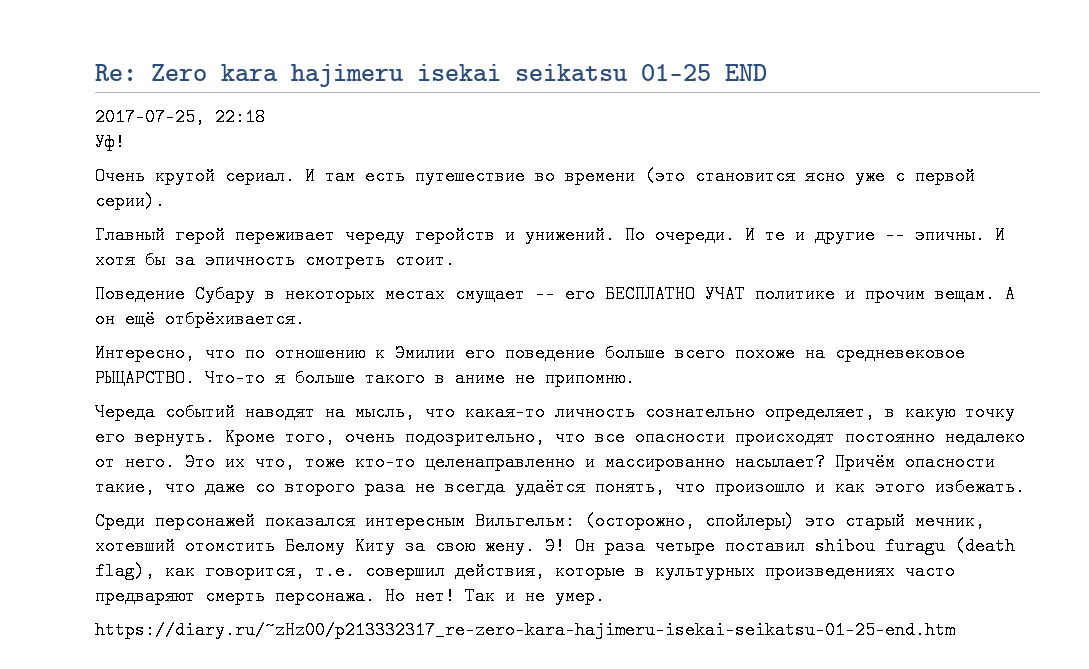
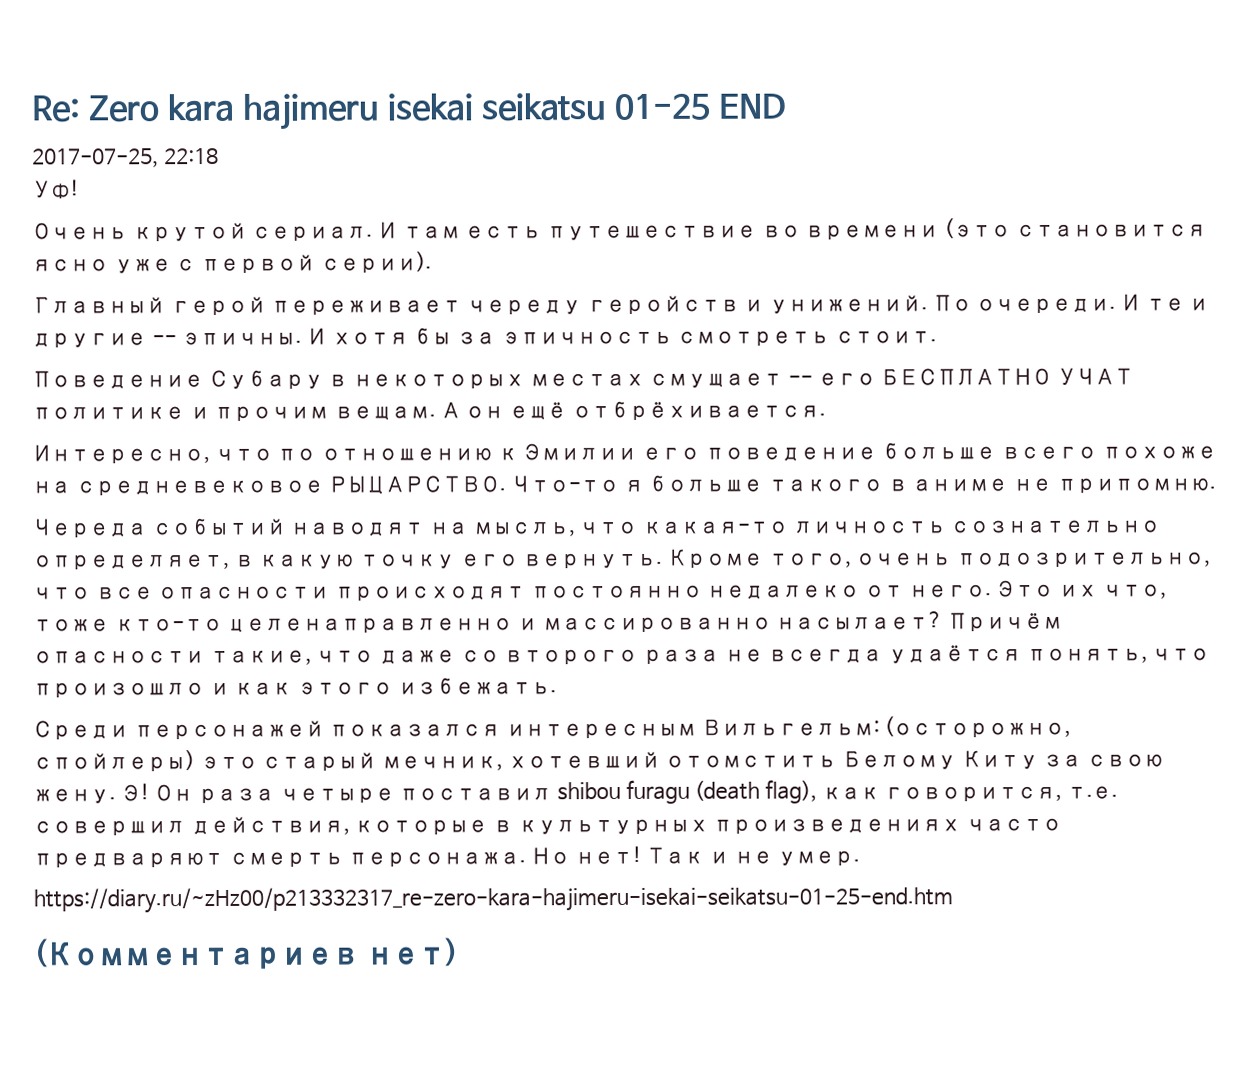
+ (Комментариев нет)

